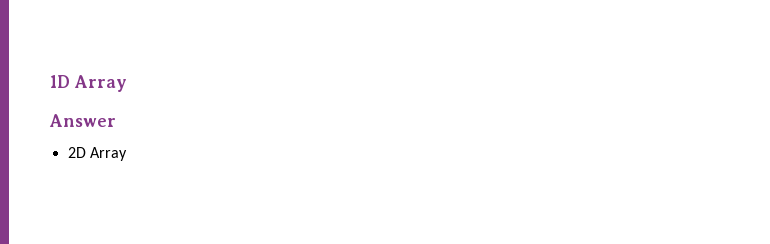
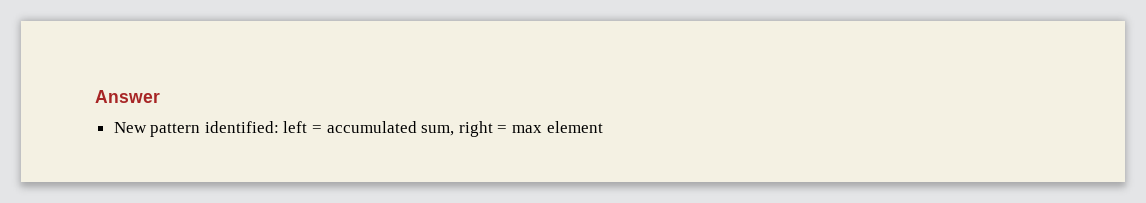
- 1D Array
- 2D Array
+ New pattern identified: left = accumulated sum, right = max element

